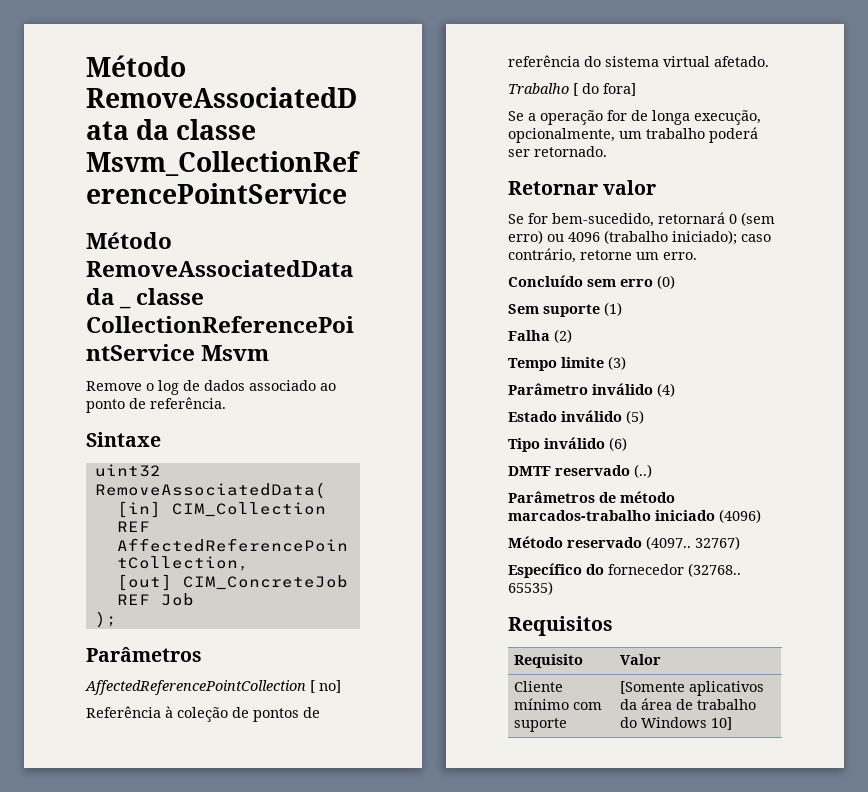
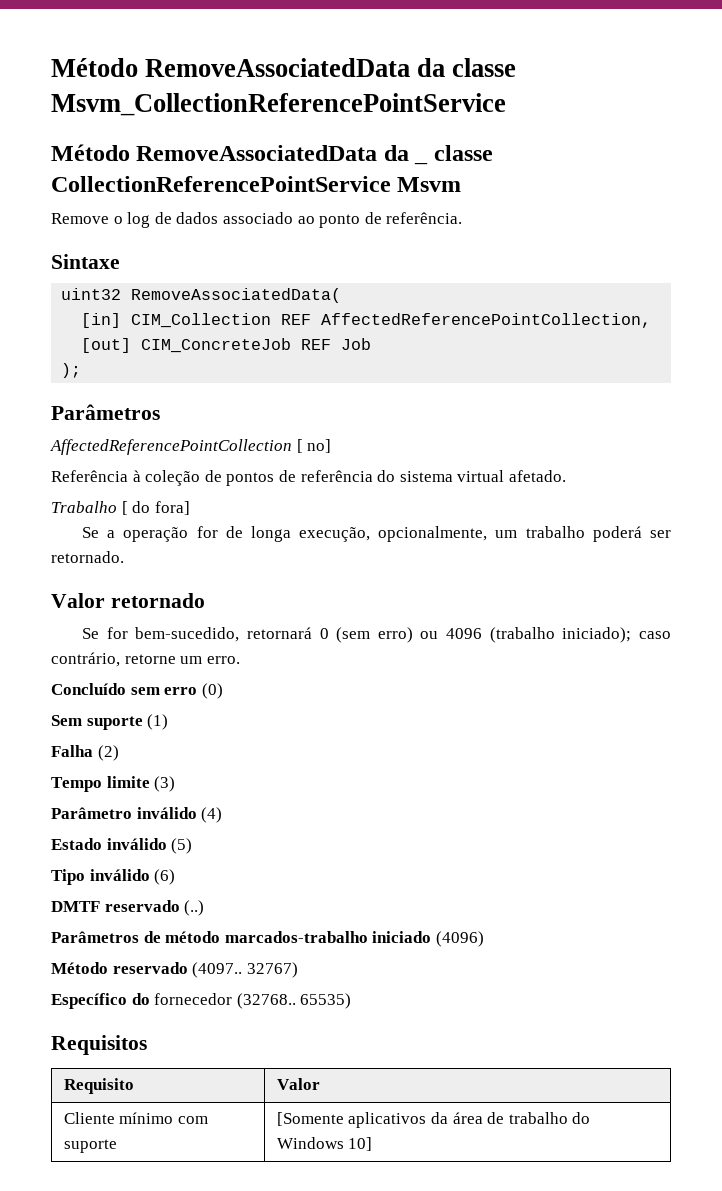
- Retornar valor
+ Valor retornado

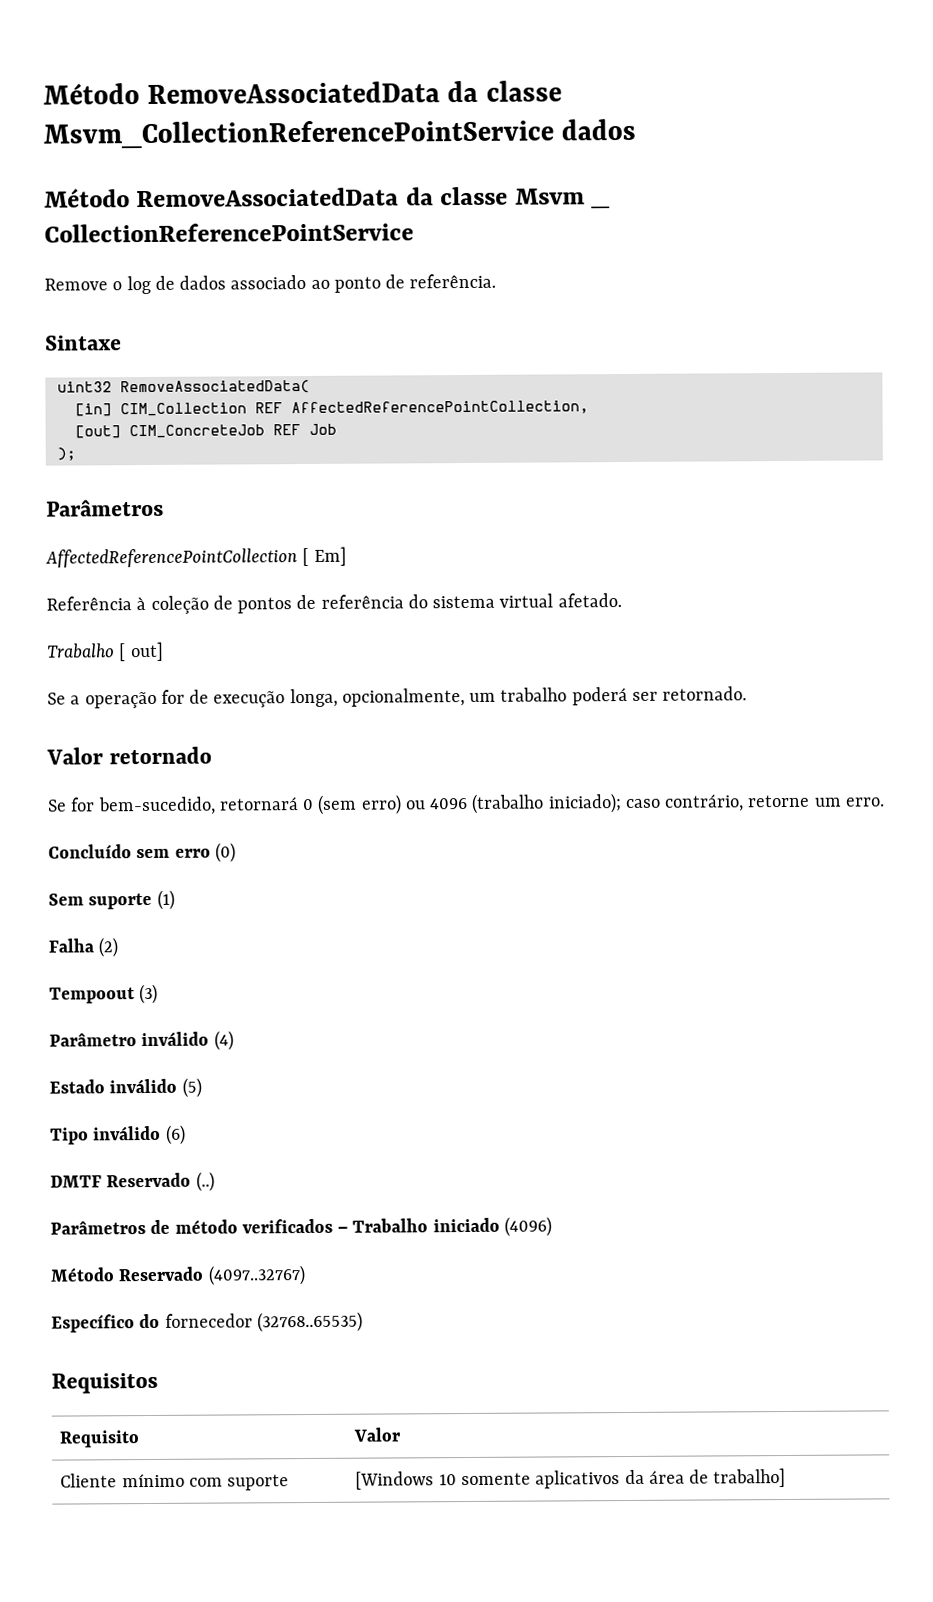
- Método RemoveAssociatedData da classe Msvm_CollectionReferencePointService
- Método RemoveAssociatedData da _ classe CollectionReferencePointService Msvm
+ Método RemoveAssociatedData da classe Msvm_CollectionReferencePointService dados
+ Método RemoveAssociatedData da classe Msvm _ CollectionReferencePointService
- AffectedReferencePointCollection [ no]
+ AffectedReferencePointCollection [ Em]
- Trabalho [ do fora]
+ Trabalho [ out]
- Se a operação for de longa execução, opcionalmente, um trabalho poderá ser retornado.
+ Se a operação for de execução longa, opcionalmente, um trabalho poderá ser retornado.
- Tempo limite (3)
+ Tempoout (3)
- DMTF reservado (..)
+ DMTF Reservado (..)
- Parâmetros de método marcados-trabalho iniciado (4096)
+ Parâmetros de método verificados – Trabalho iniciado (4096)
- Método reservado (4097.. 32767)
+ Método Reservado (4097..32767)
- Específico do fornecedor (32768.. 65535)
+ Específico do fornecedor (32768..65535)
- Cliente mínimo com suporte | [Somente aplicativos da área de trabalho do Windows 10]
+ Cliente mínimo com suporte | [Windows 10 somente aplicativos da área de trabalho]

